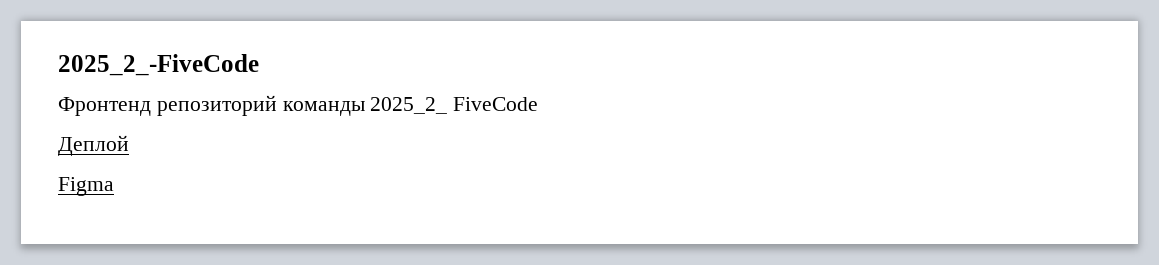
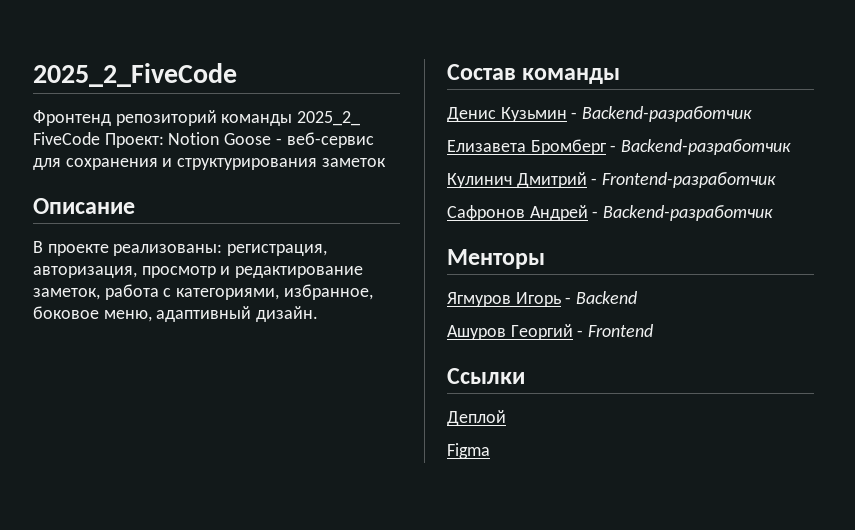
- 2025_2_-FiveCode
+ 2025_2_FiveCode
- Фронтенд репозиторий команды 2025_2_ FiveCode
+ Фронтенд репозиторий команды 2025_2_ FiveCode Проект: Notion Goose - веб-сервис для сохранения и структурирования заметок
+ Описание
+ В проекте реализованы: регистрация, авторизация, просмотр и редактирование заметок, работа с категориями, избранное, боковое меню, адаптивный дизайн.
+ Состав команды
+ Денис Кузьмин - Backend-разработчик
+ Елизавета Бромберг - Backend-разработчик
+ Кулинич Дмитрий - Frontend-разработчик
+ Сафронов Андрей - Backend-разработчик
+ Менторы
+ Ягмуров Игорь - Backend
+ Ашуров Георгий - Frontend
+ Ссылки

